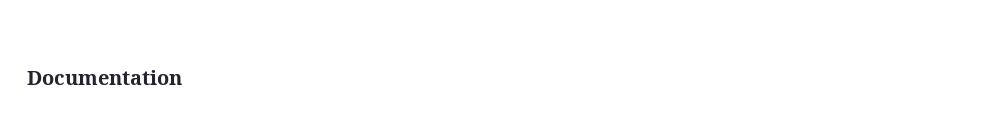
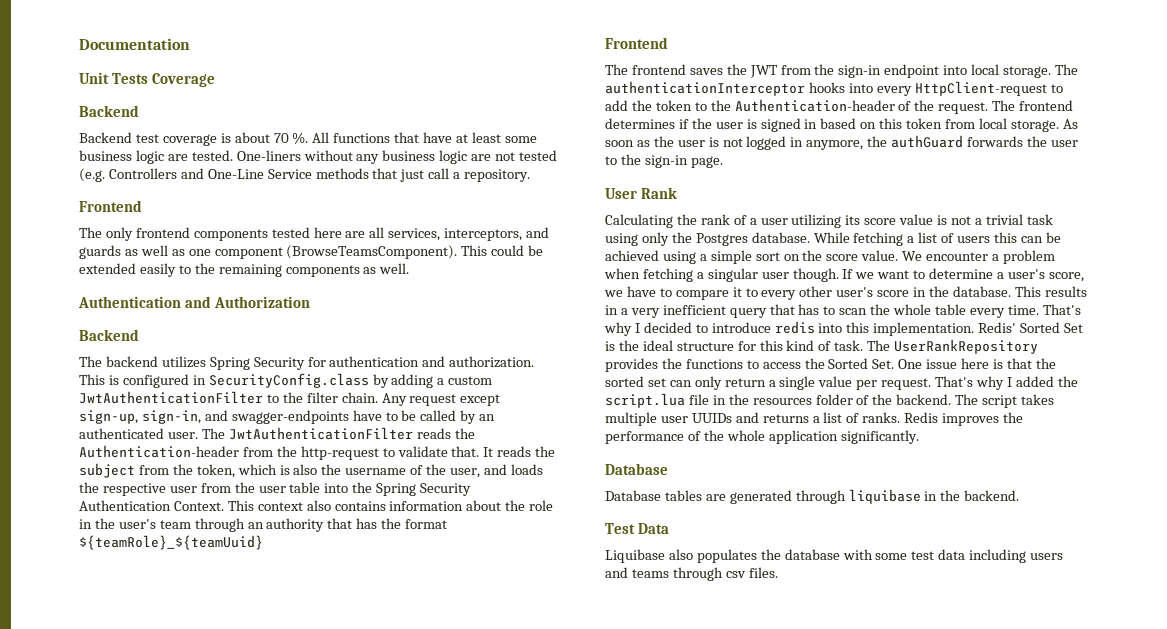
+ Unit Tests Coverage
+ Backend
+ Backend test coverage is about 70 %. All functions that have at least some business logic are tested. One-liners without any business logic are not tested (e.g. Controllers and One-Line Service methods that just call a repository.
+ Frontend
+ The only frontend components tested here are all services, interceptors, and guards as well as one component (BrowseTeamsComponent). This could be extended easily to the remaining components as well.
+ Authentication and Authorization
+ Backend
+ The backend utilizes Spring Security for authentication and authorization. This is configured in SecurityConfig.class by adding a custom JwtAuthenticationFilter to the filter chain. Any request except sign-up, sign-in, and swagger-endpoints have to be called by an authenticated user. The JwtAuthenticationFilter reads the Authentication-header from the http-request to validate that. It reads the subject from the token, which is also the username of the user, and loads the respective user from the user table into the Spring Security Authentication Context. This context also contains information about the role in the user's team through an authority that has the format ${teamRole}_${teamUuid}
+ Frontend
+ The frontend saves the JWT from the sign-in endpoint into local storage. The authenticationInterceptor hooks into every HttpClient-request to add the token to the Authentication-header of the request. The frontend determines if the user is signed in based on this token from local storage. As soon as the user is not logged in anymore, the authGuard forwards the user to the sign-in page.
+ User Rank
+ Calculating the rank of a user utilizing its score value is not a trivial task using only the Postgres database. While fetching a list of users this can be achieved using a simple sort on the score value. We encounter a problem when fetching a singular user though. If we want to determine a user's score, we have to compare it to every other user's score in the database. This results in a very inefficient query that has to scan the whole table every time. That's why I decided to introduce redis into this implementation. Redis' Sorted Set is the ideal structure for this kind of task. The UserRankRepository provides the functions to access the Sorted Set. One issue here is that the sorted set can only return a single value per request. That's why I added the script.lua file in the resources folder of the backend. The script takes multiple user UUIDs and returns a list of ranks. Redis improves the performance of the whole application significantly.
+ Database
+ Database tables are generated through liquibase in the backend.
+ Test Data
+ Liquibase also populates the database with some test data including users and teams through csv files.

